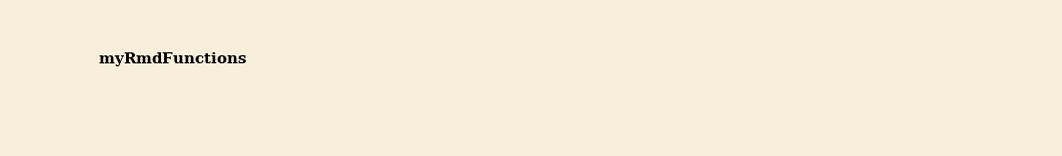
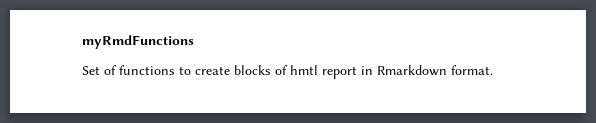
+ Set of functions to create blocks of hmtl report in Rmarkdown format.

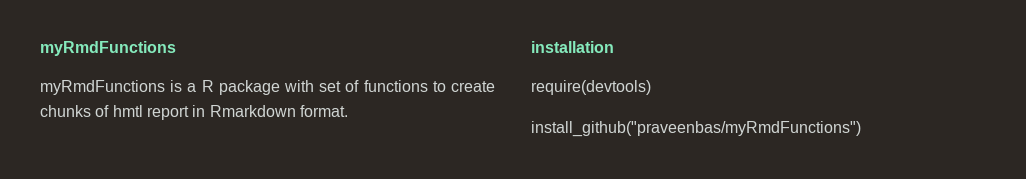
- Set of functions to create blocks of hmtl report in Rmarkdown format.
+ myRmdFunctions is a R package with set of functions to create chunks of hmtl report in Rmarkdown format.
+ installation
+ require(devtools)
+ install_github("praveenbas/myRmdFunctions")

